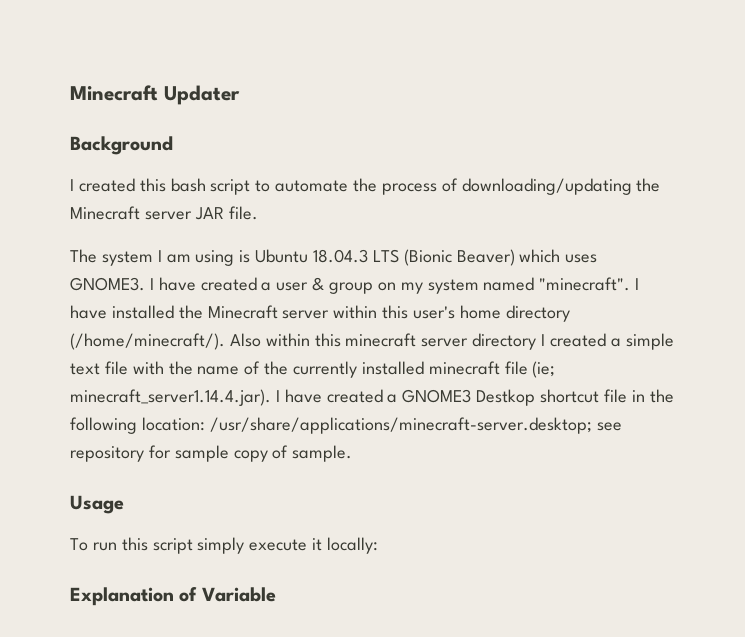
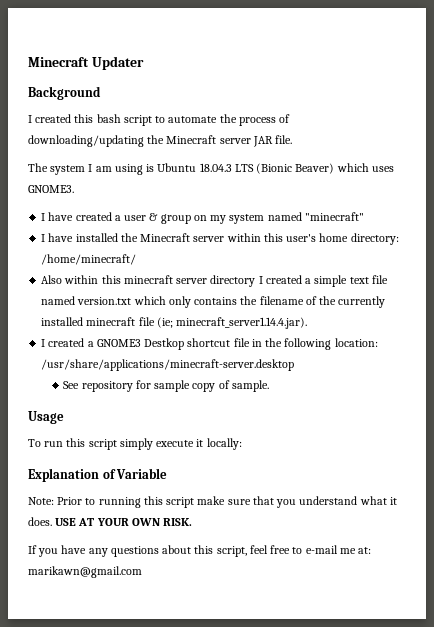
- The system I am using is Ubuntu 18.04.3 LTS (Bionic Beaver) which uses GNOME3. I have created a user & group on my system named "minecraft". I have installed the Minecraft server within this user's home directory (/home/minecraft/). Also within this minecraft server directory I created a simple text file with the name of the currently installed minecraft file (ie;
+ The system I am using is Ubuntu 18.04.3 LTS (Bionic Beaver) which uses GNOME3.
+ I have created a user & group on my system named "minecraft"
+ I have installed the Minecraft server within this user's home directory: /home/minecraft/
+ Also within this minecraft server directory I created a simple text file named version.txt which only contains the filename of the currently installed minecraft file (ie;
- minecraft_server1.14.4.jar). I have created a GNOME3 Destkop shortcut file in the following location:
+ minecraft_server1.14.4.jar).
+ I created a GNOME3 Destkop shortcut file in the following location:
- /usr/share/applications/minecraft-server.desktop; see repository for sample copy of sample.
+ /usr/share/applications/minecraft-server.desktop
+ See repository for sample copy of sample.
+ Note: Prior to running this script make sure that you understand what it does. USE AT YOUR OWN RISK.
+ If you have any questions about this script, feel free to e-mail me at: marikawn@gmail.com

